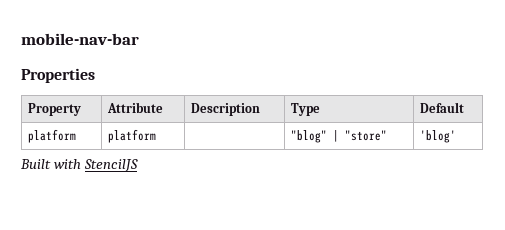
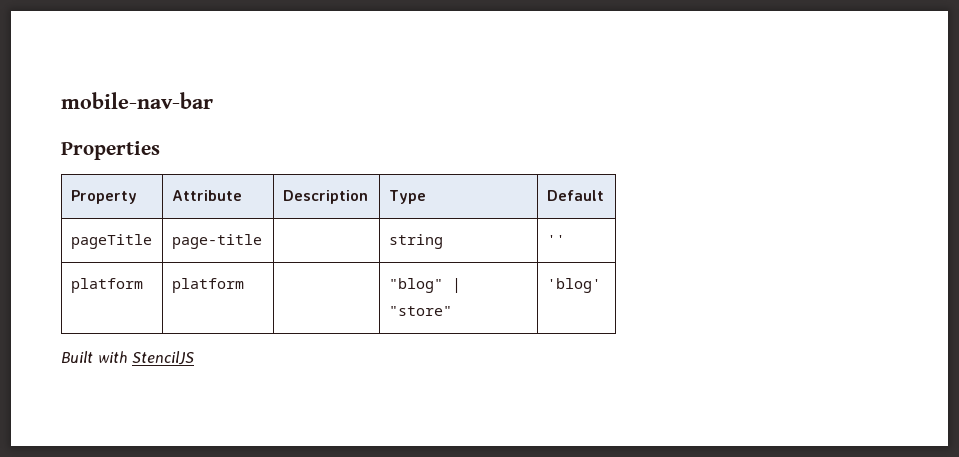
+ pageTitle | page-title | | string | ''

